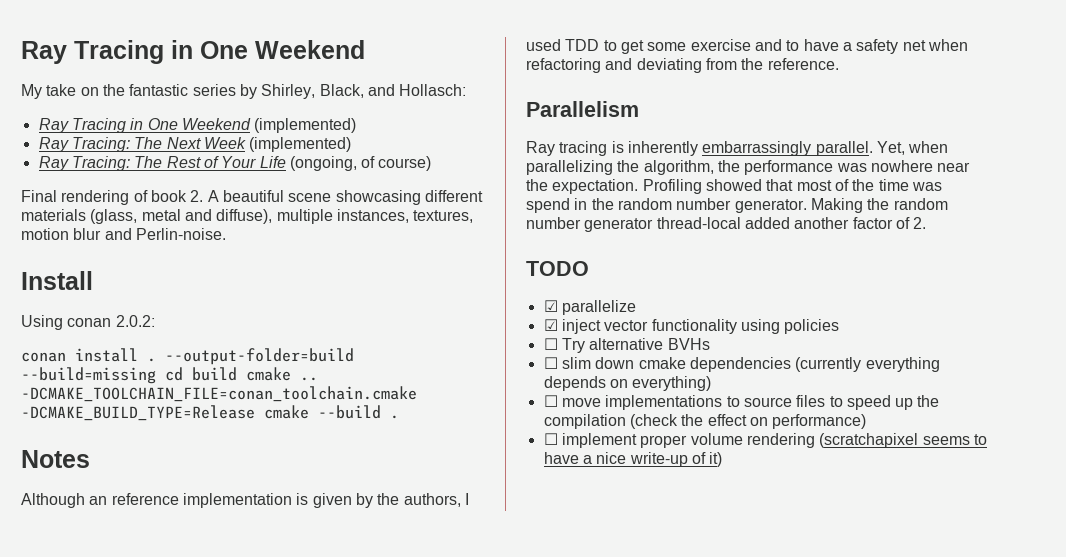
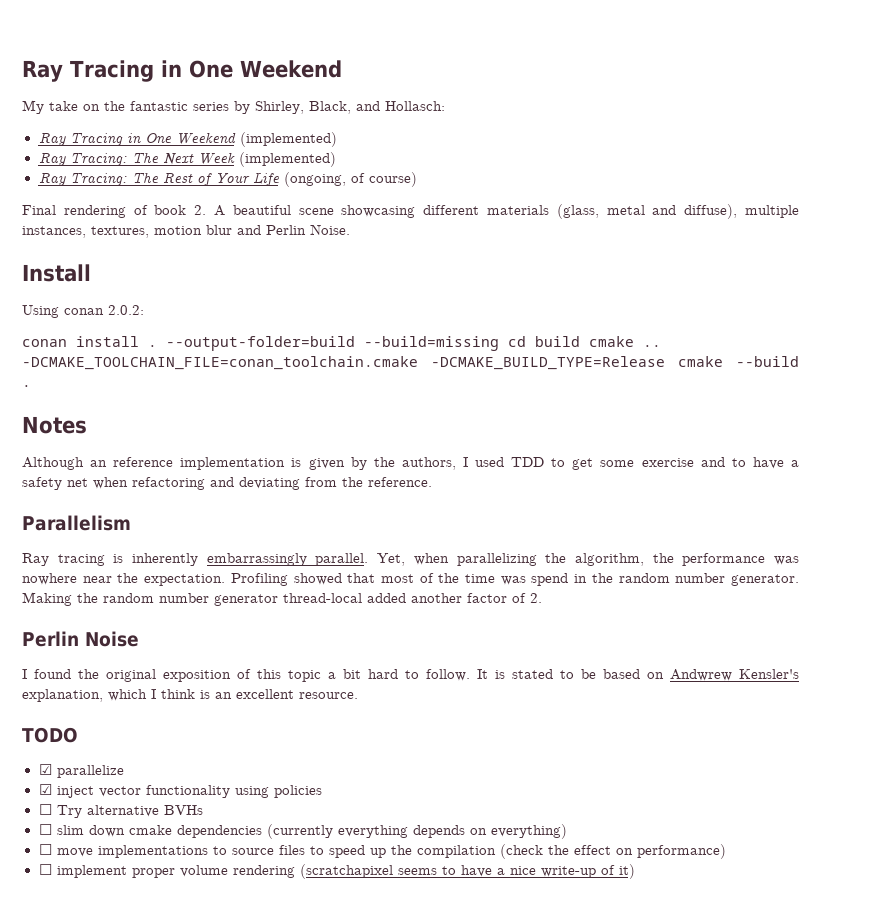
- Final rendering of book 2. A beautiful scene showcasing different materials (glass, metal and diffuse), multiple instances, textures, motion blur and Perlin-noise.
+ Final rendering of book 2. A beautiful scene showcasing different materials (glass, metal and diffuse), multiple instances, textures, motion blur and Perlin Noise.
+ Perlin Noise
+ I found the original exposition of this topic a bit hard to follow. It is stated to be based on Andwrew Kensler's explanation, which I think is an excellent resource.

